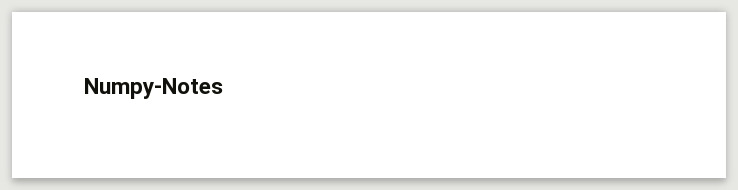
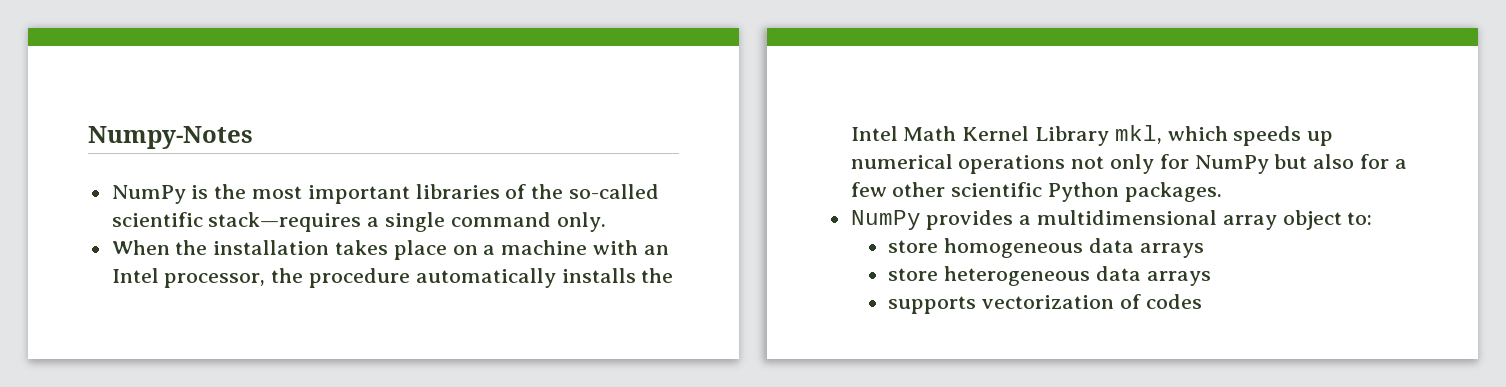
+ NumPy is the most important libraries of the so-called scientific stack—requires a single command only.
+ When the installation takes place on a machine with an Intel processor, the procedure automatically installs the Intel Math Kernel Library mkl, which speeds up numerical operations not only for NumPy but also for a few other scientific Python packages.
+ NumPy provides a multidimensional array object to:
+ store homogeneous data arrays
+ store heterogeneous data arrays
+ supports vectorization of codes

